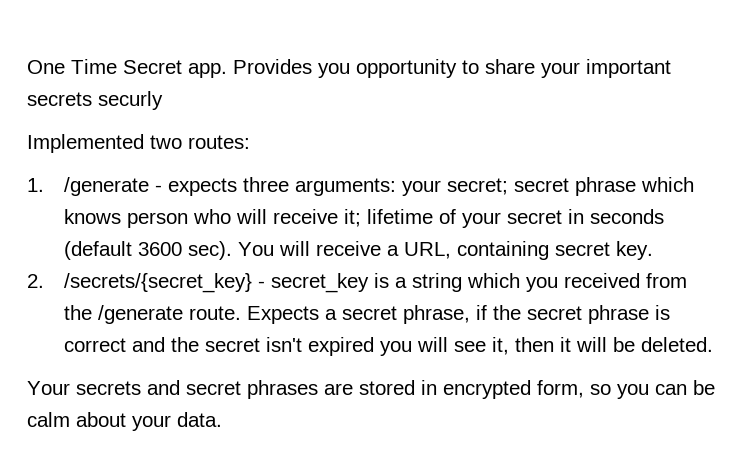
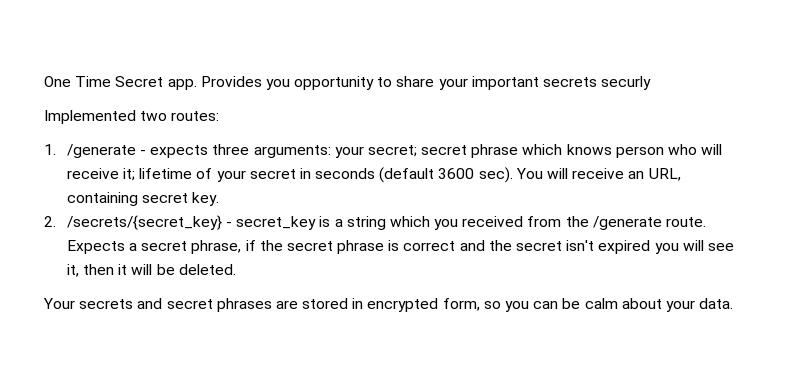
- You will receive a URL, containing secret key.
+ You will receive an URL, containing secret key.

